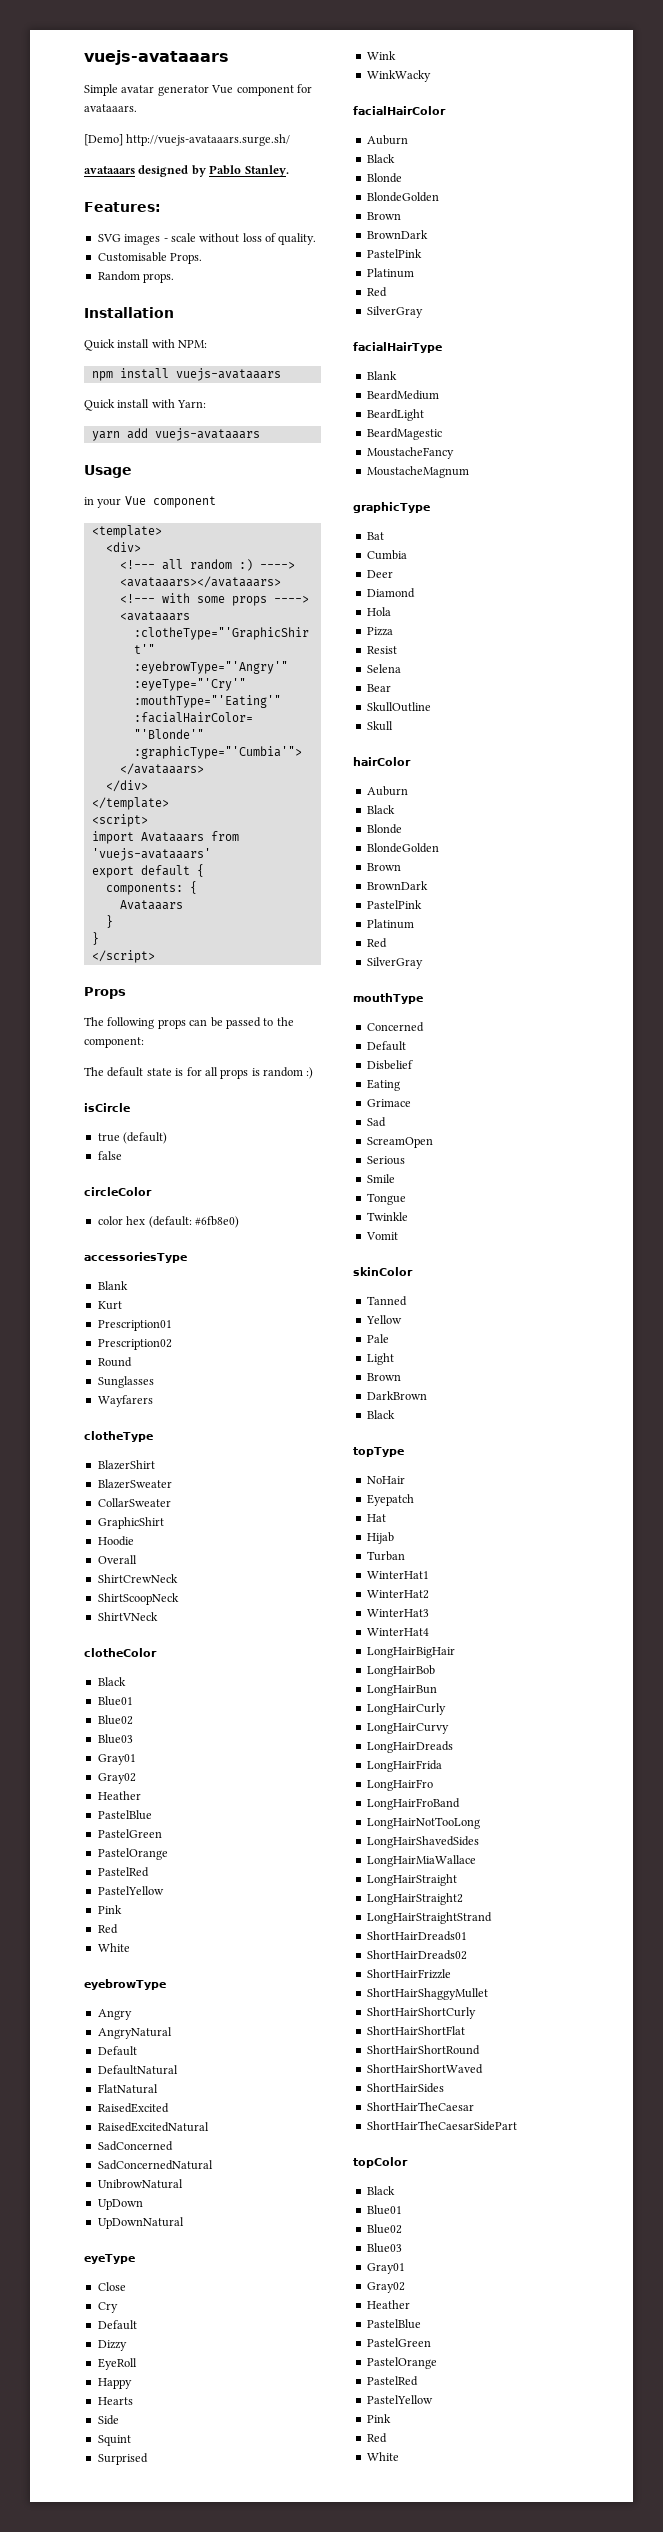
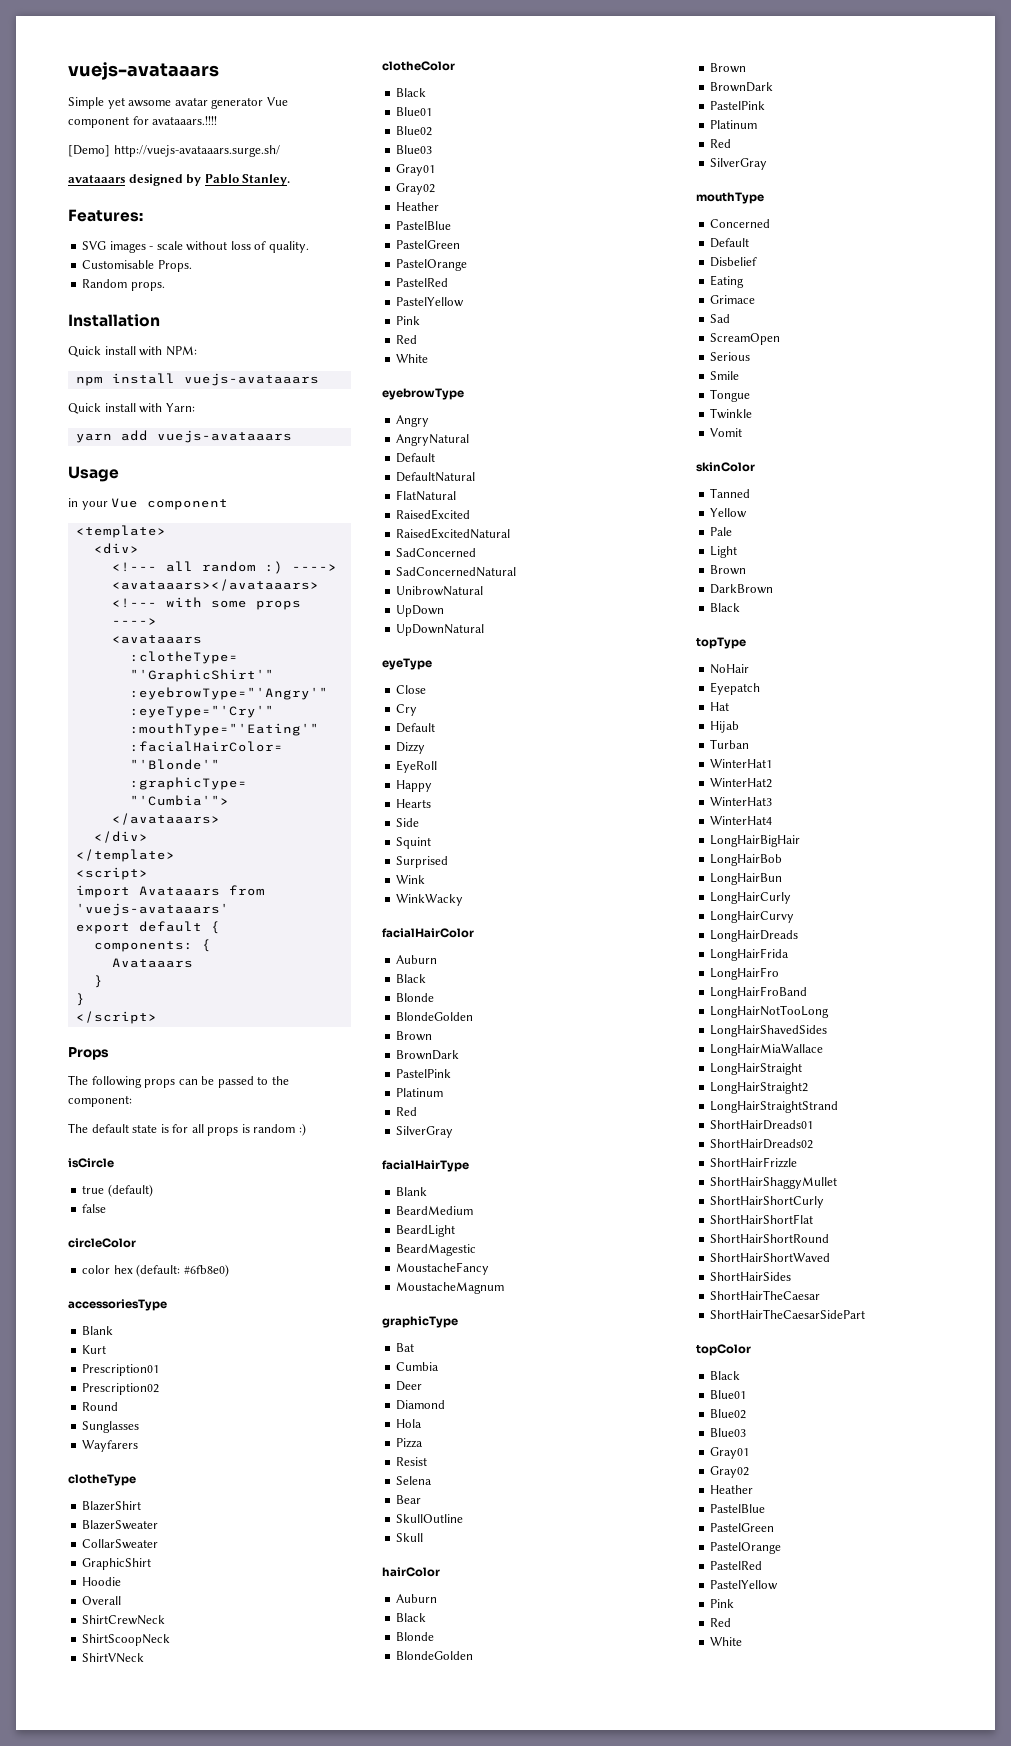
- Simple avatar generator Vue component for avataaars.
+ Simple yet awsome avatar generator Vue component for avataaars.!!!!

